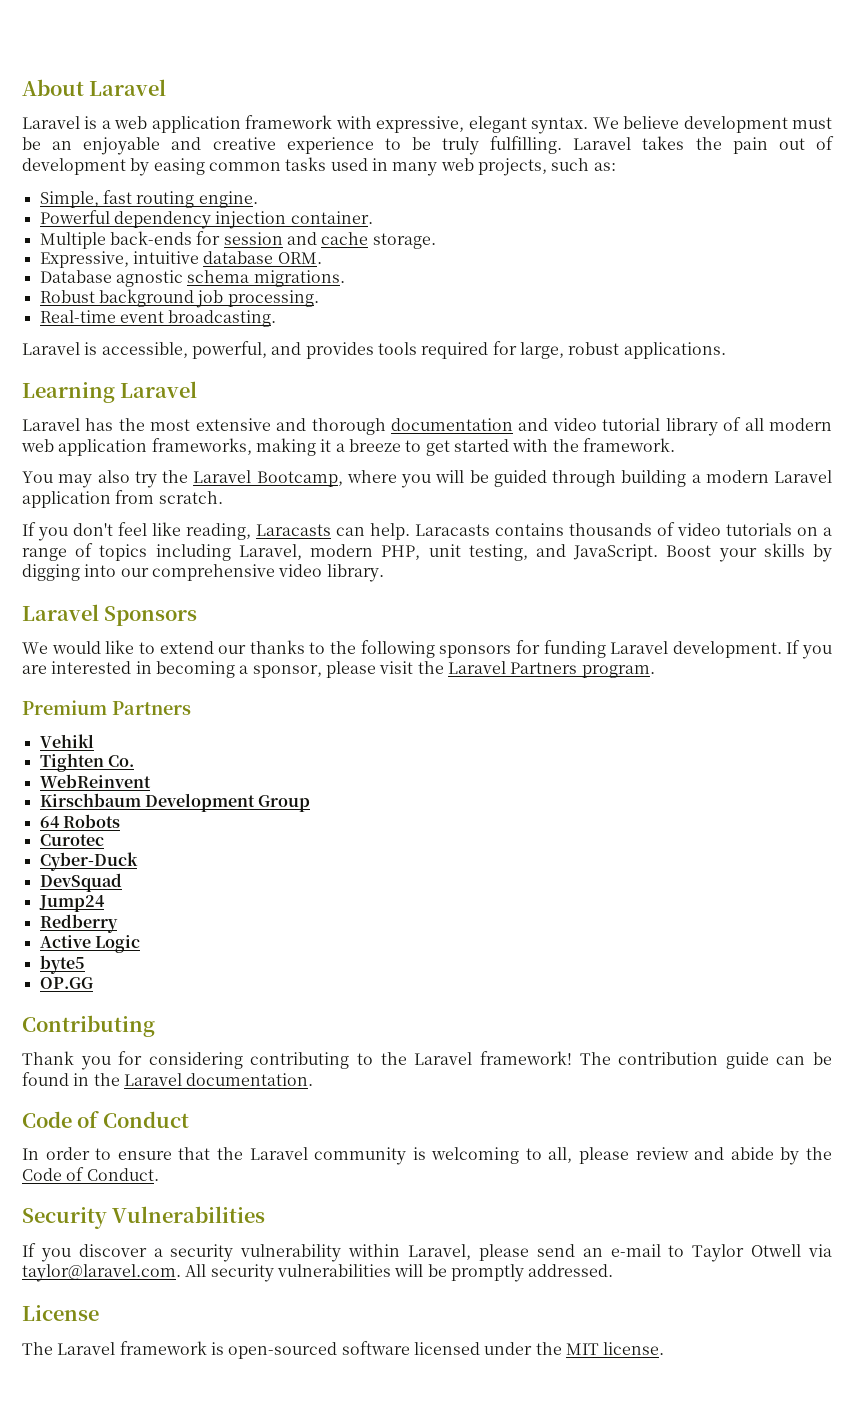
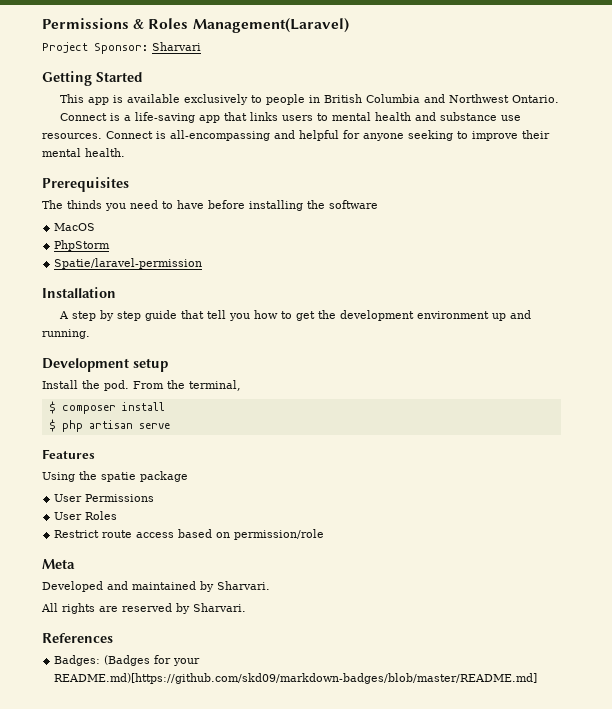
- About Laravel
- Laravel is a web application framework with expressive, elegant syntax. We believe development must be an enjoyable and creative experience to be truly fulfilling. Laravel takes the pain out of development by easing common tasks used in many web projects, such as:
- Simple, fast routing engine.
- Powerful dependency injection container.
- Multiple back-ends for session and cache storage.
- Expressive, intuitive database ORM.
- Database agnostic schema migrations.
- Robust background job processing.
- Real-time event broadcasting.
- Laravel is accessible, powerful, and provides tools required for large, robust applications.
- Learning Laravel
- Laravel has the most extensive and thorough documentation and video tutorial library of all modern web application frameworks, making it a breeze to get started with the framework.
- You may also try the Laravel Bootcamp, where you will be guided through building a modern Laravel application from scratch.
- If you don't feel like reading, Laracasts can help. Laracasts contains thousands of video tutorials on a range of topics including Laravel, modern PHP, unit testing, and JavaScript. Boost your skills by digging into our comprehensive video library.
- Laravel Sponsors
- We would like to extend our thanks to the following sponsors for funding Laravel development. If you are interested in becoming a sponsor, please visit the Laravel Partners program.
- Premium Partners
- Vehikl
- Tighten Co.
- WebReinvent
- Kirschbaum Development Group
- 64 Robots
- Curotec
- Cyber-Duck
- DevSquad
- Jump24
- Redberry
- Active Logic
- byte5
- OP.GG
- Contributing
- Thank you for considering contributing to the Laravel framework! The contribution guide can be found in the Laravel documentation.
- Code of Conduct
- In order to ensure that the Laravel community is welcoming to all, please review and abide by the Code of Conduct.
- Security Vulnerabilities
- If you discover a security vulnerability within Laravel, please send an e-mail to Taylor Otwell via taylor@laravel.com. All security vulnerabilities will be promptly addressed.
- License
- The Laravel framework is open-sourced software licensed under the MIT license.
+ Permissions & Roles Management(Laravel)
+ Project Sponsor: Sharvari
+ Getting Started
+ This app is available exclusively to people in British Columbia and Northwest Ontario.
+ Connect is a life-saving app that links users to mental health and substance use resources. Connect is all-encompassing and helpful for anyone seeking to improve their mental health.
+ Prerequisites
+ The thinds you need to have before installing the software
+ MacOS
+ PhpStorm
+ Spatie/laravel-permission
+ Installation
+ A step by step guide that tell you how to get the development environment up and running.
+ Development setup
+ Install the pod. From the terminal,
+ $ composer install
+ $ php artisan serve
+ Features
+ Using the spatie package
+ User Permissions
+ User Roles
+ Restrict route access based on permission/role
+ Meta
+ Developed and maintained by Sharvari.
+ All rights are reserved by Sharvari.
+ References
+ Badges: (Badges for your README.md)[https://github.com/skd09/markdown-badges/blob/master/README.md]

